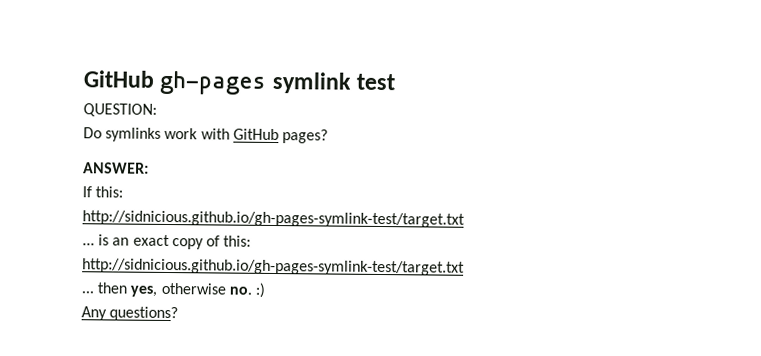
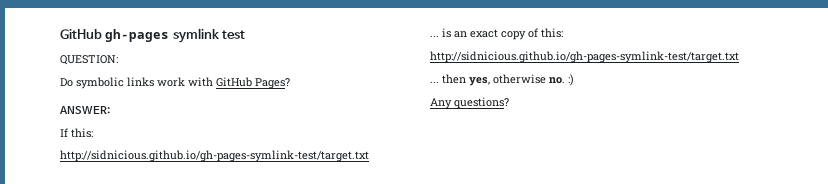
- Do symlinks work with GitHub pages?
+ Do symbolic links work with GitHub Pages?

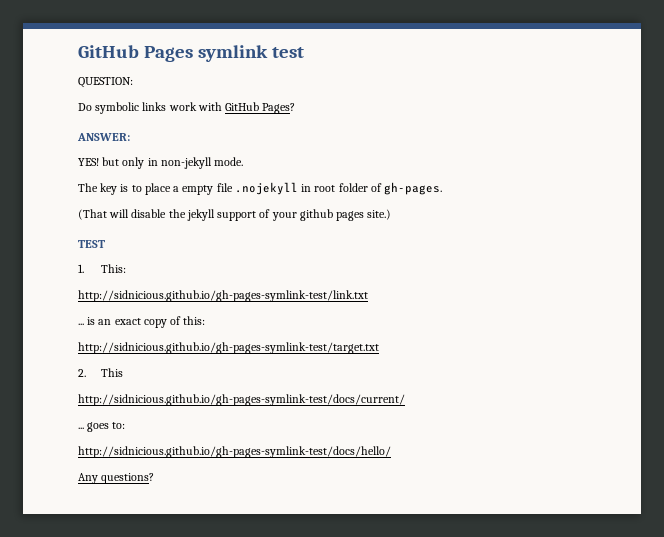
- GitHub gh-pages symlink test
+ GitHub Pages symlink test
- If this:
- http://sidnicious.github.io/gh-pages-symlink-test/target.txt
+ YES! but only in non-jekyll mode.
+ The key is to place a empty file .nojekyll in root folder of gh-pages.
+ (That will disable the jekyll support of your github pages site.)
+ TEST
+ 1. This:
+ http://sidnicious.github.io/gh-pages-symlink-test/link.txt
- ... then yes, otherwise no. :)
+ 2. This
+ http://sidnicious.github.io/gh-pages-symlink-test/docs/current/
+ ... goes to:
+ http://sidnicious.github.io/gh-pages-symlink-test/docs/hello/

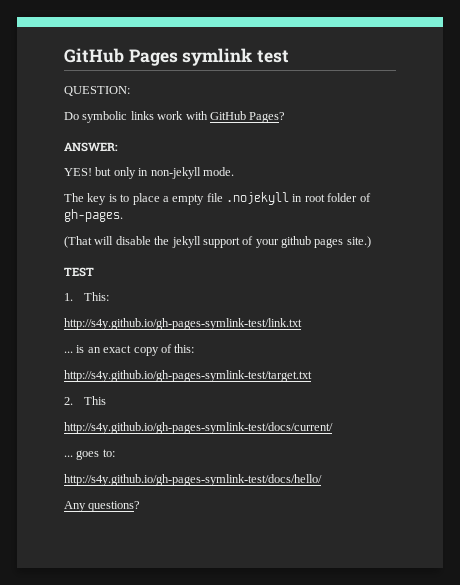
- http://sidnicious.github.io/gh-pages-symlink-test/link.txt
+ http://s4y.github.io/gh-pages-symlink-test/link.txt
- http://sidnicious.github.io/gh-pages-symlink-test/target.txt
+ http://s4y.github.io/gh-pages-symlink-test/target.txt
- http://sidnicious.github.io/gh-pages-symlink-test/docs/current/
+ http://s4y.github.io/gh-pages-symlink-test/docs/current/
- http://sidnicious.github.io/gh-pages-symlink-test/docs/hello/
+ http://s4y.github.io/gh-pages-symlink-test/docs/hello/

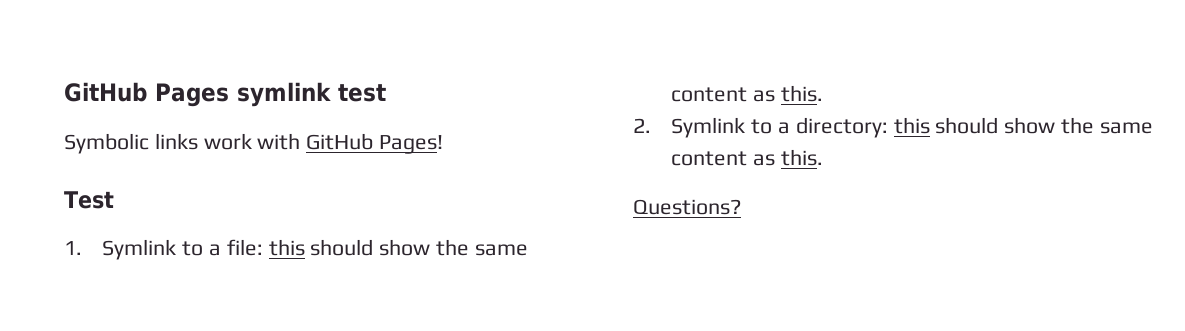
- QUESTION:
- Do symbolic links work with GitHub Pages?
- ANSWER:
- YES! but only in non-jekyll mode.
- The key is to place a empty file .nojekyll in root folder of gh-pages.
- (That will disable the jekyll support of your github pages site.)
- TEST
- 1. This:
- http://s4y.github.io/gh-pages-symlink-test/link.txt
- ... is an exact copy of this:
- http://s4y.github.io/gh-pages-symlink-test/target.txt
- 2. This
- http://s4y.github.io/gh-pages-symlink-test/docs/current/
- ... goes to:
- http://s4y.github.io/gh-pages-symlink-test/docs/hello/
- Any questions?
+ Symbolic links work with GitHub Pages!
+ Test
+ 1. Symlink to a file: this should show the same content as this.
+ 2. Symlink to a directory: this should show the same content as this.
+ Questions?

